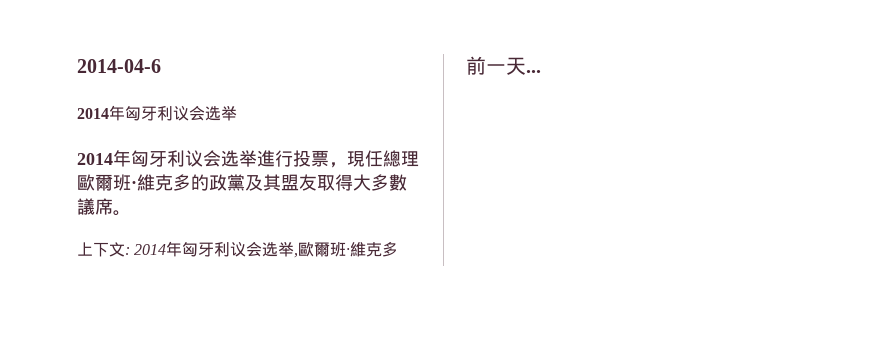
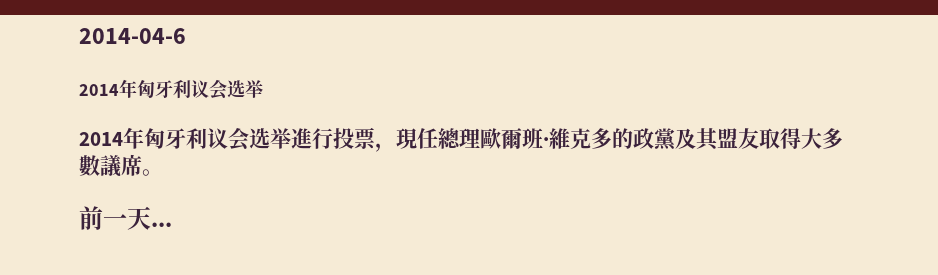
- 上下文: 2014年匈牙利议会选举,歐爾班·維克多

